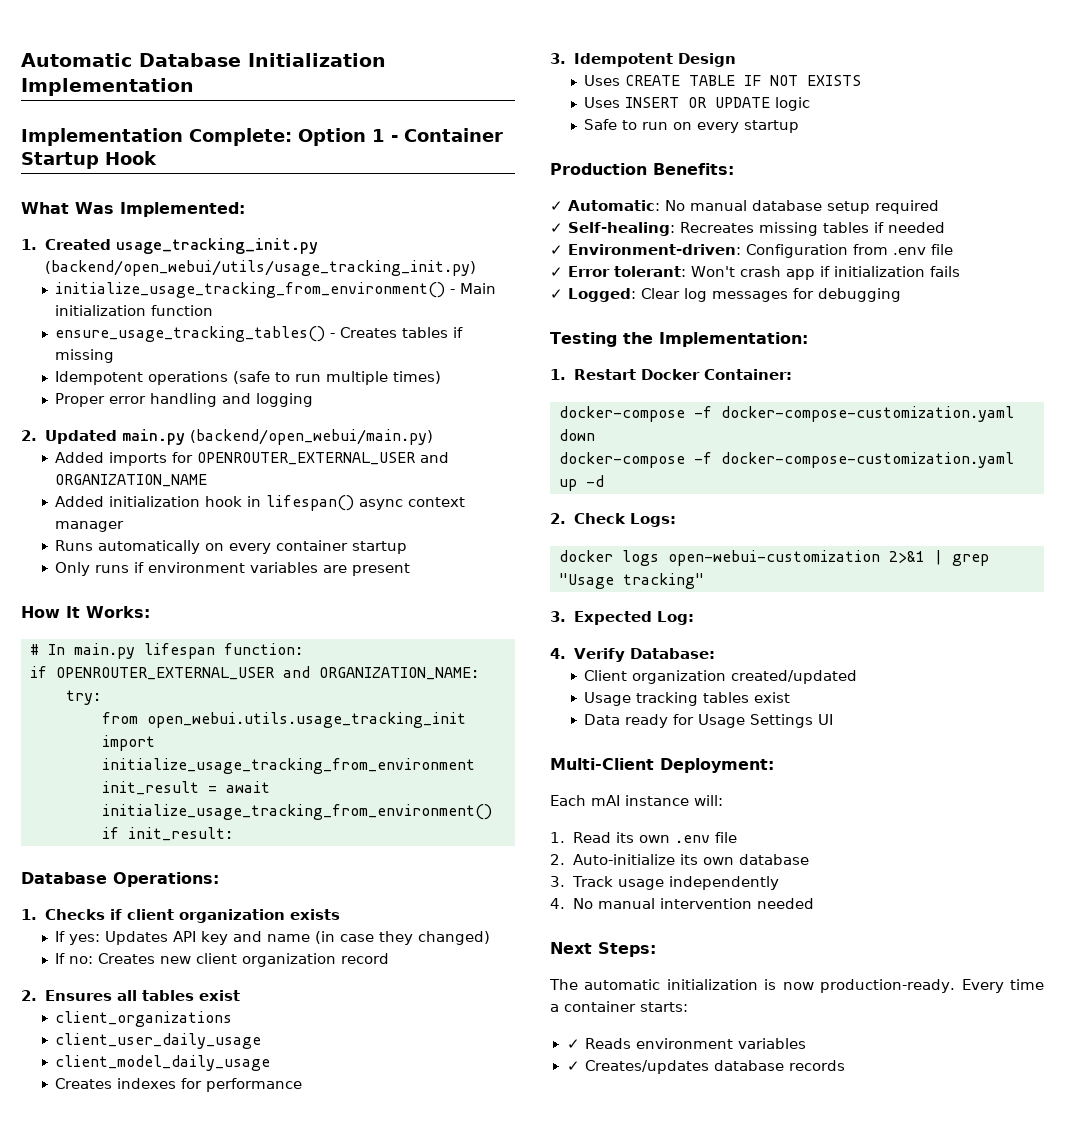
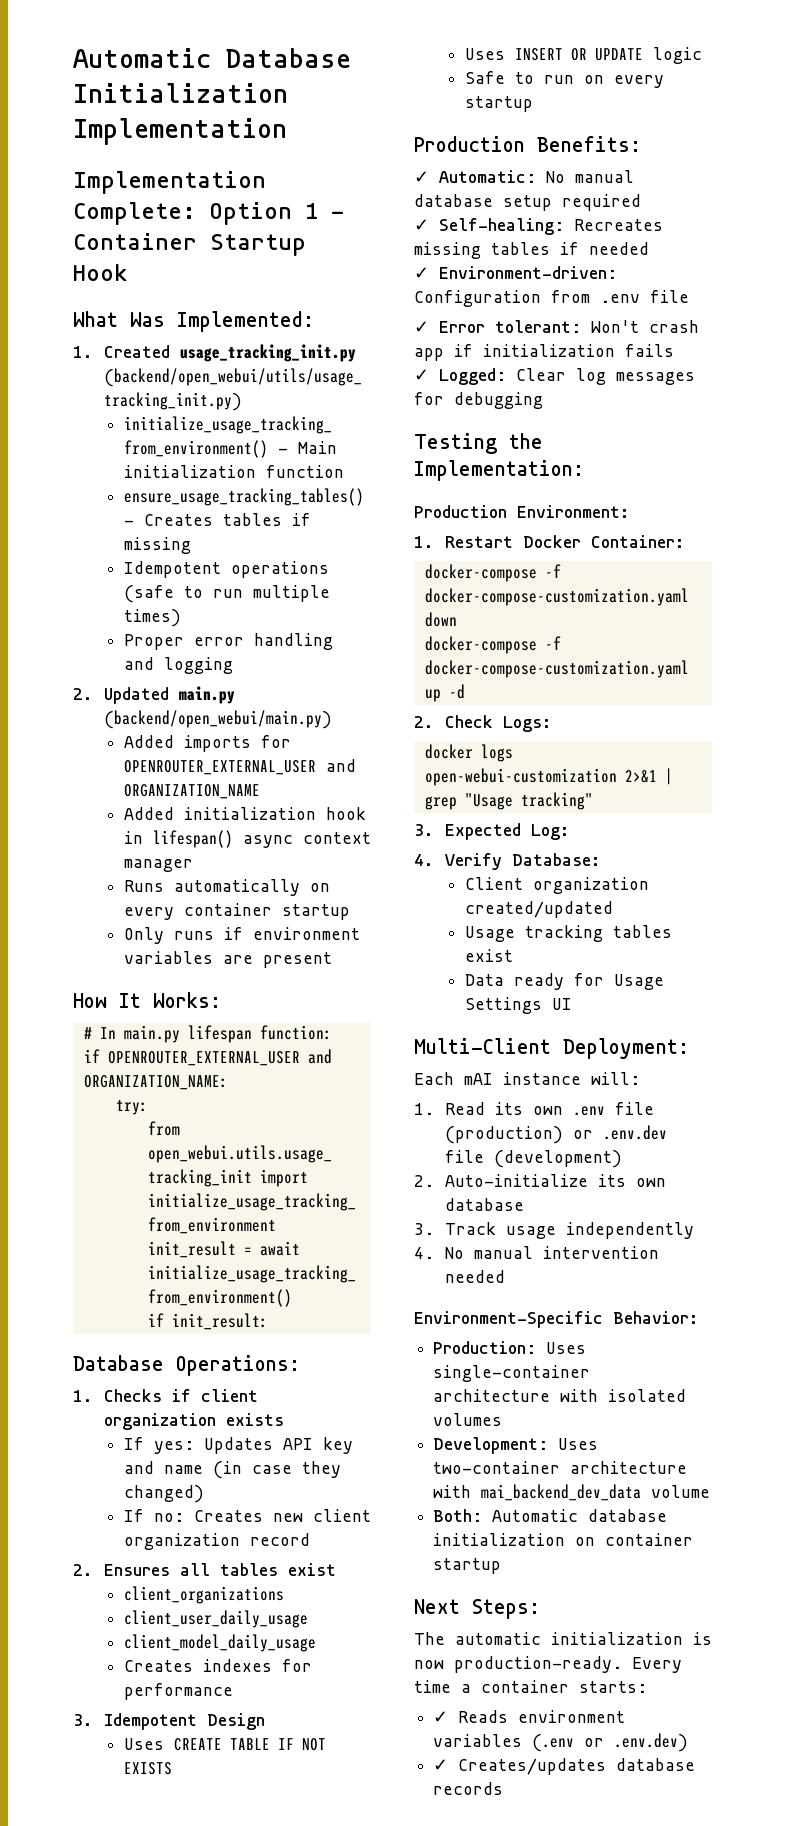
+ Production Environment:
- 1. Read its own .env file
+ 1. Read its own .env file (production) or .env.dev file (development)
+ Environment-Specific Behavior:
+ Production: Uses single-container architecture with isolated volumes
+ Development: Uses two-container architecture with mai_backend_dev_data volume
+ Both: Automatic database initialization on container startup
- ✓ Reads environment variables
+ ✓ Reads environment variables (.env or .env.dev)

